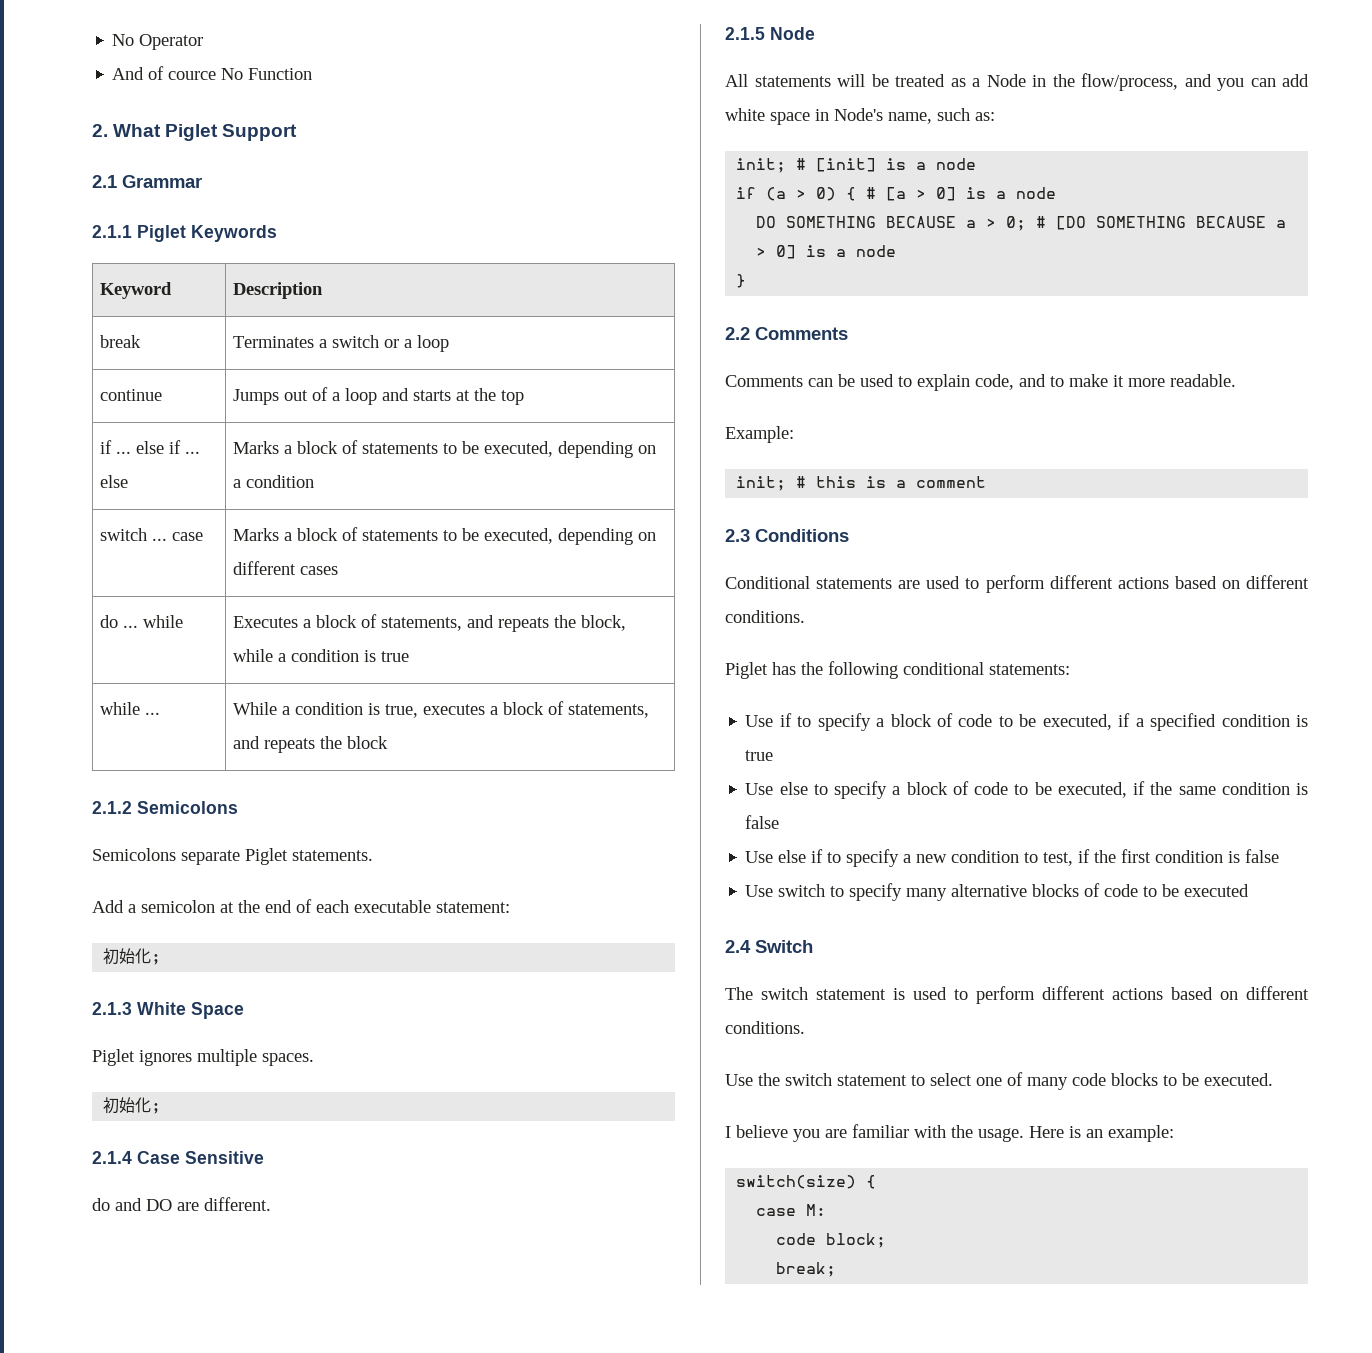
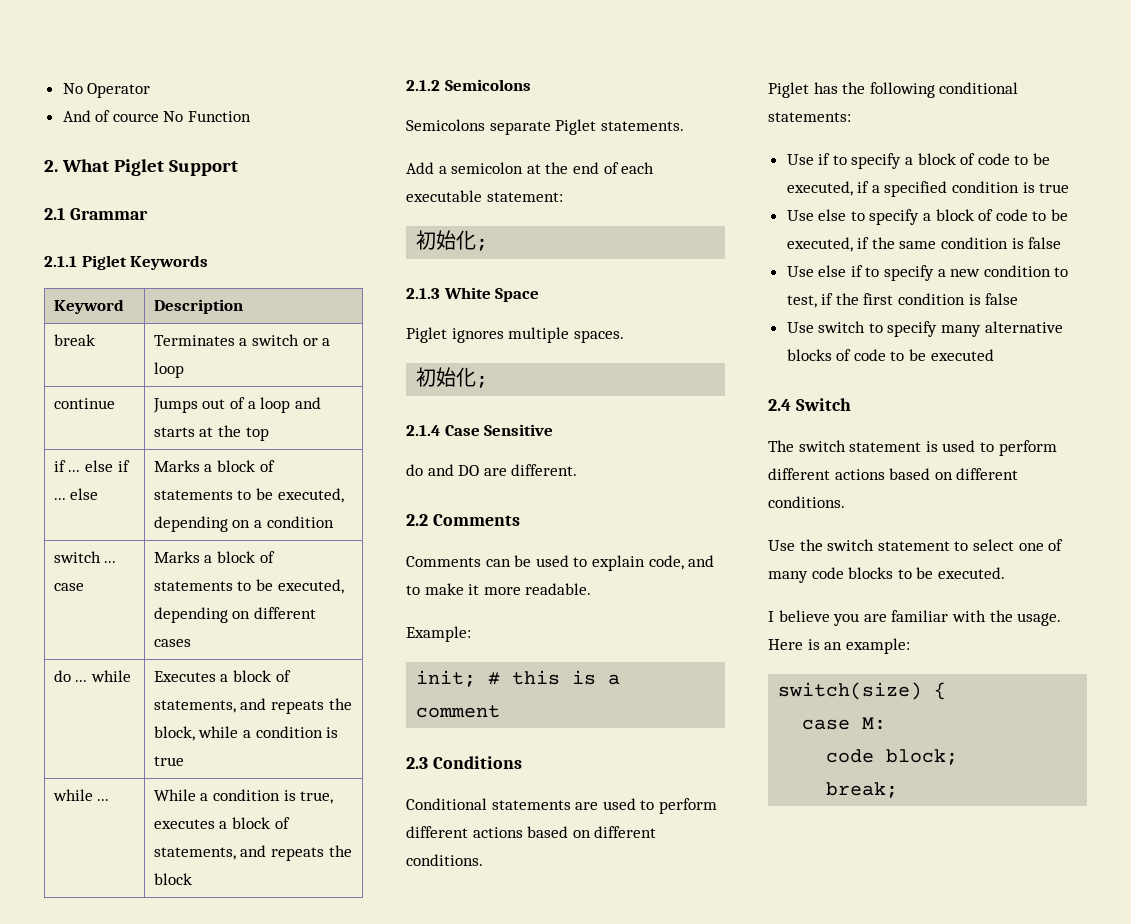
- 2.1.5 Node
- All statements will be treated as a Node in the flow/process, and you can add white space in Node's name, such as:
- init; # [init] is a node
- if (a > 0) { # [a > 0] is a node
- DO SOMETHING BECAUSE a > 0; # [DO SOMETHING BECAUSE a > 0] is a node
- }

